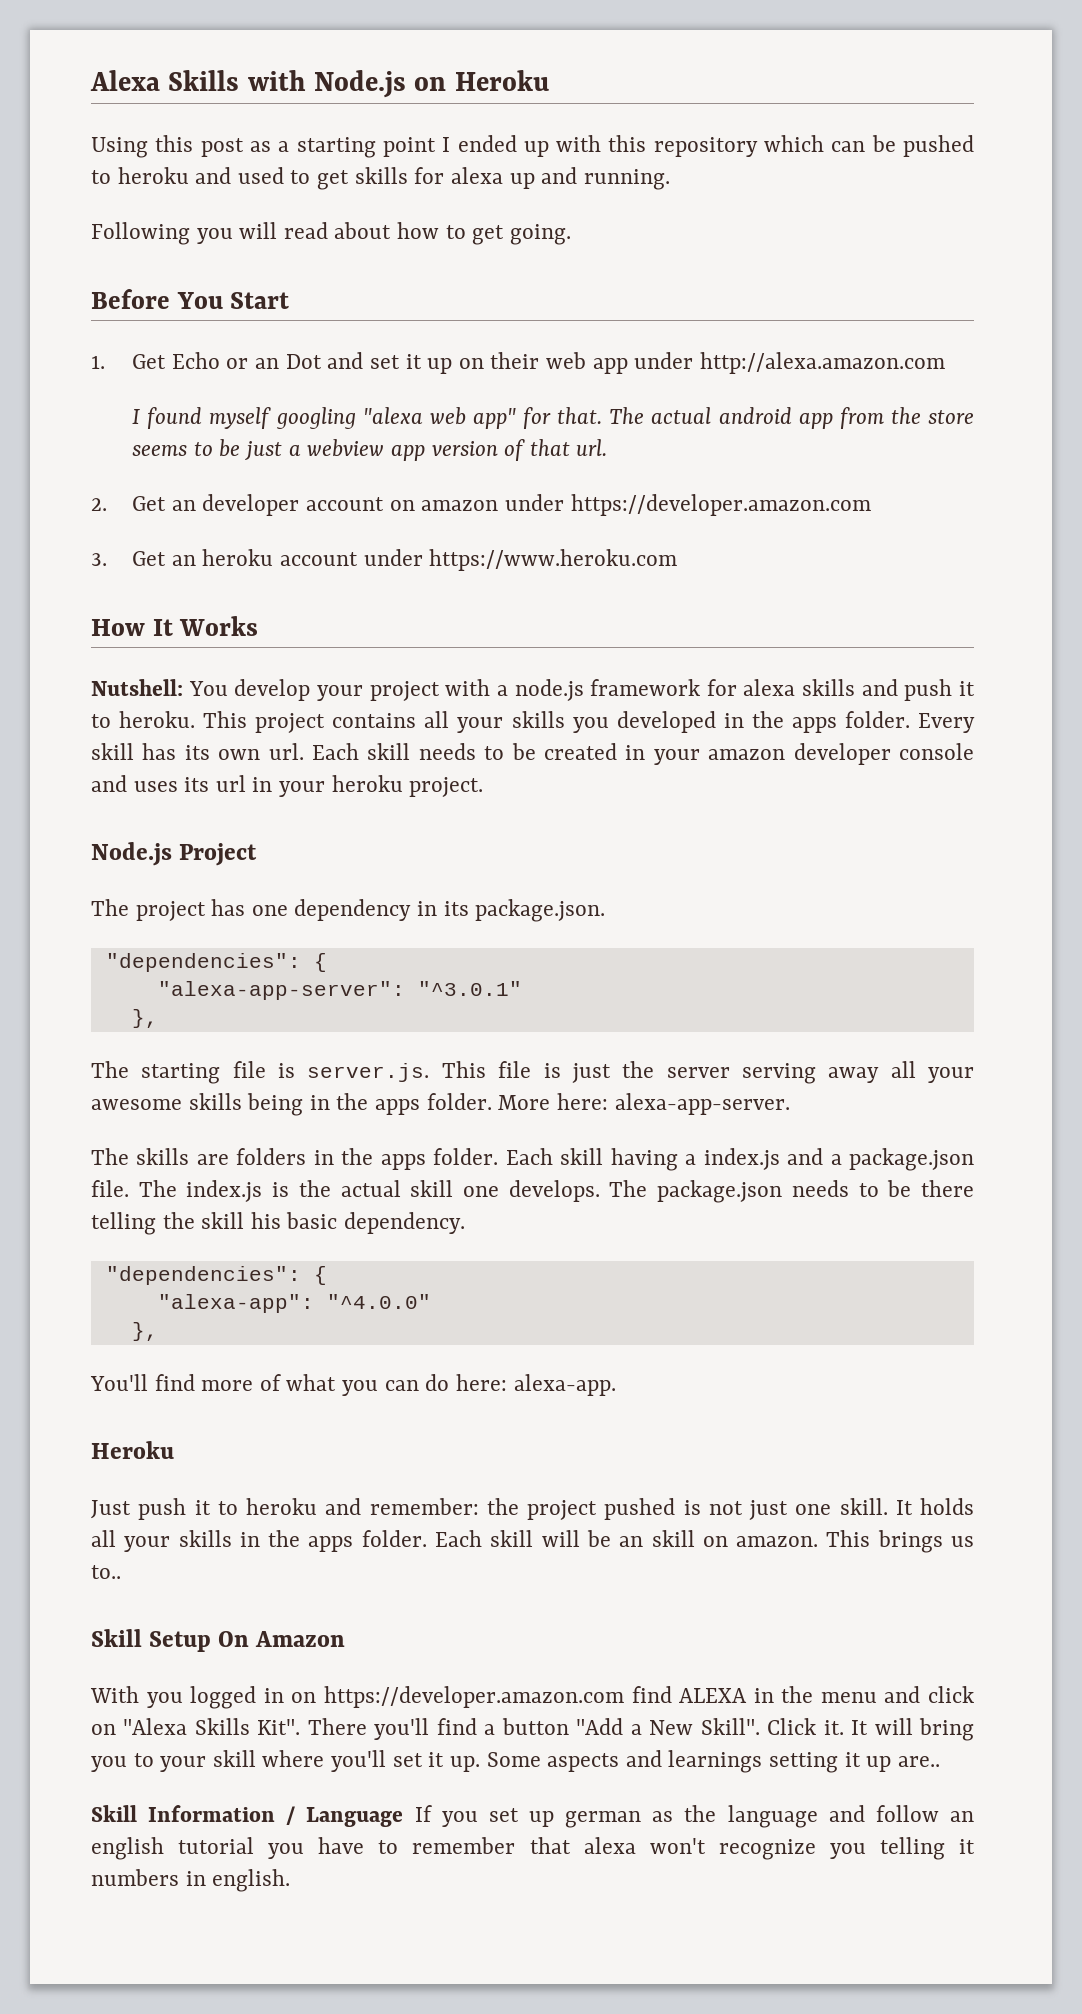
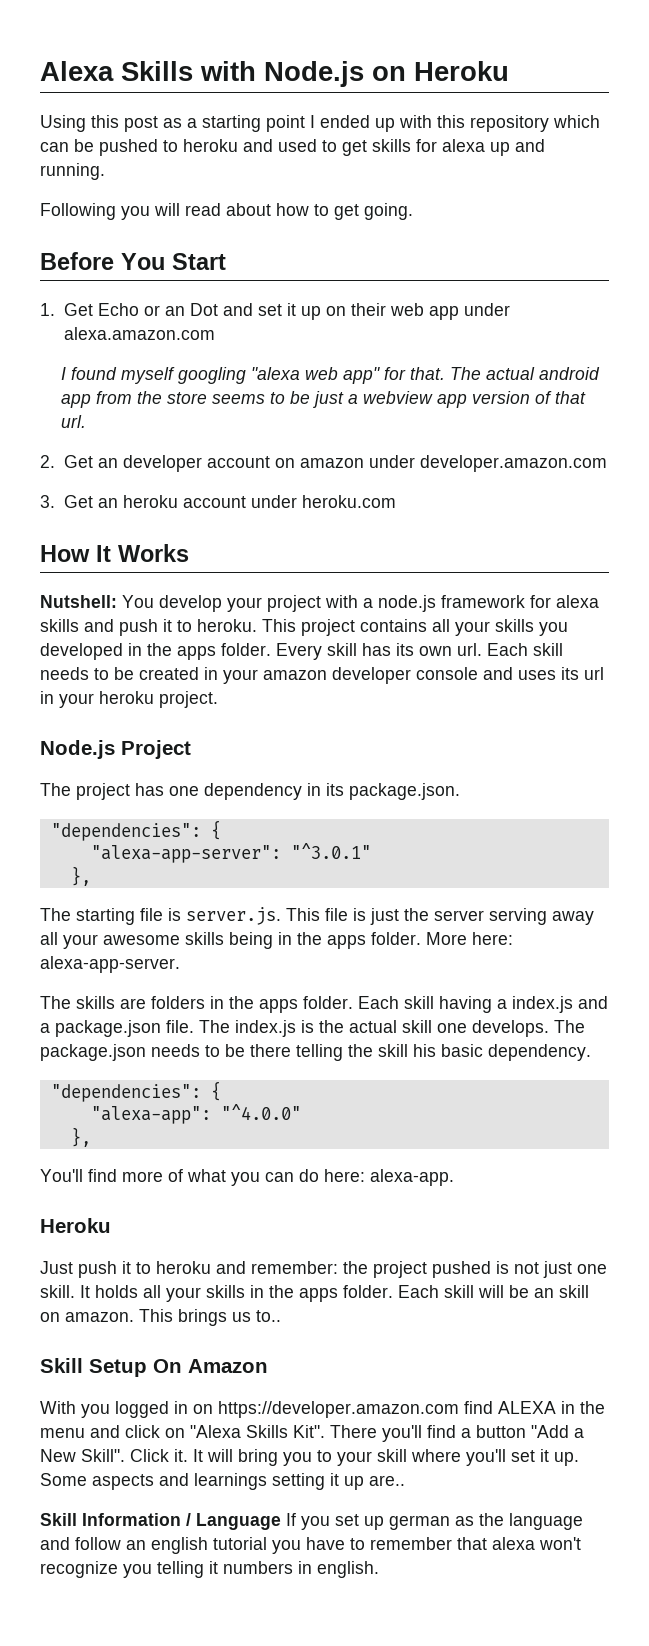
- 1. Get Echo or an Dot and set it up on their web app under http://alexa.amazon.com
+ 1. Get Echo or an Dot and set it up on their web app under alexa.amazon.com
- 2. Get an developer account on amazon under https://developer.amazon.com
+ 2. Get an developer account on amazon under developer.amazon.com
- 3. Get an heroku account under https://www.heroku.com
+ 3. Get an heroku account under heroku.com

